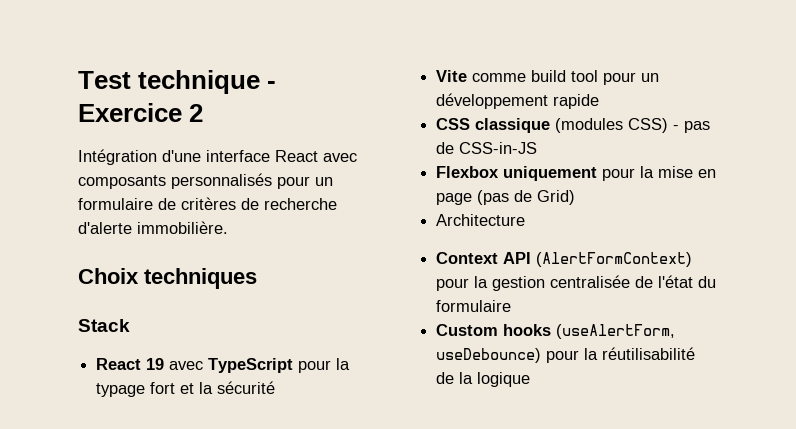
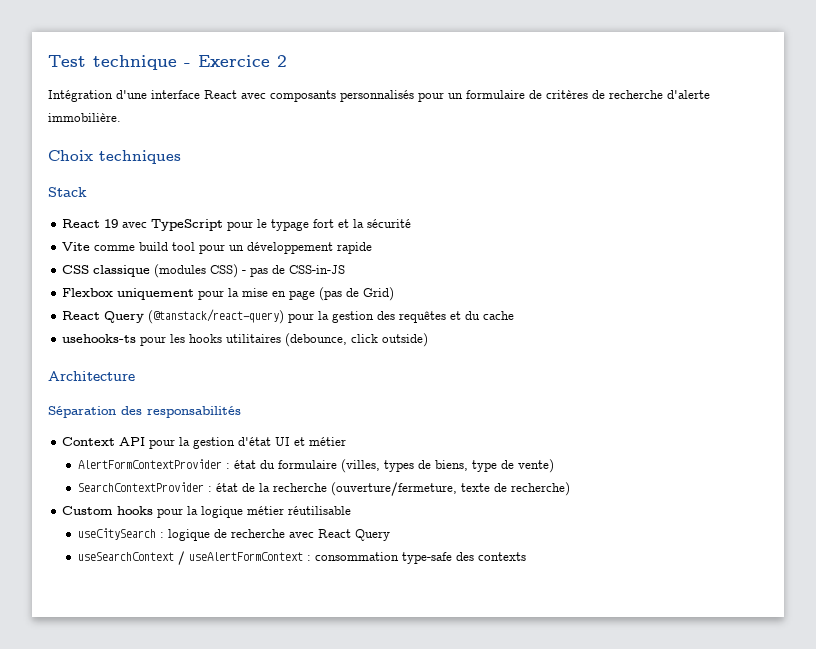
- React 19 avec TypeScript pour la typage fort et la sécurité
+ React 19 avec TypeScript pour le typage fort et la sécurité
+ React Query (@tanstack/react-query) pour la gestion des requêtes et du cache
+ usehooks-ts pour les hooks utilitaires (debounce, click outside)
  Architecture
+ Séparation des responsabilités
- Context API (AlertFormContext) pour la gestion centralisée de l'état du formulaire
- Custom hooks (useAlertForm, useDebounce) pour la réutilisabilité de la logique
+ Context API pour la gestion d'état UI et métier
+ AlertFormContextProvider : état du formulaire (villes, types de biens, type de vente)
+ SearchContextProvider : état de la recherche (ouverture/fermeture, texte de recherche)
+ Custom hooks pour la logique métier réutilisable
+ useCitySearch : logique de recherche avec React Query
+ useSearchContext / useAlertFormContext : consommation type-safe des contexts

